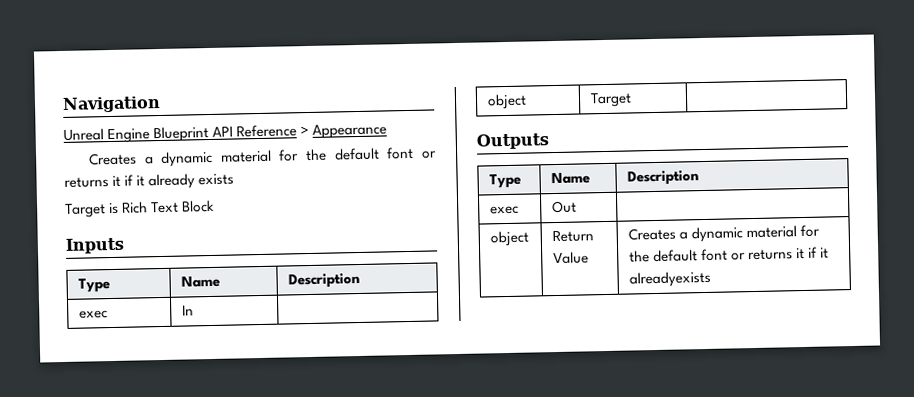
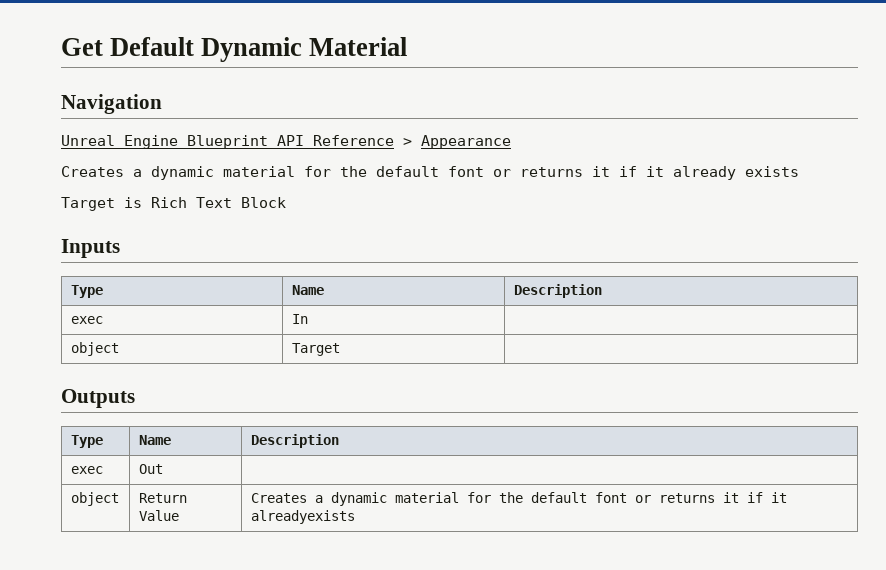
+ Get Default Dynamic Material

